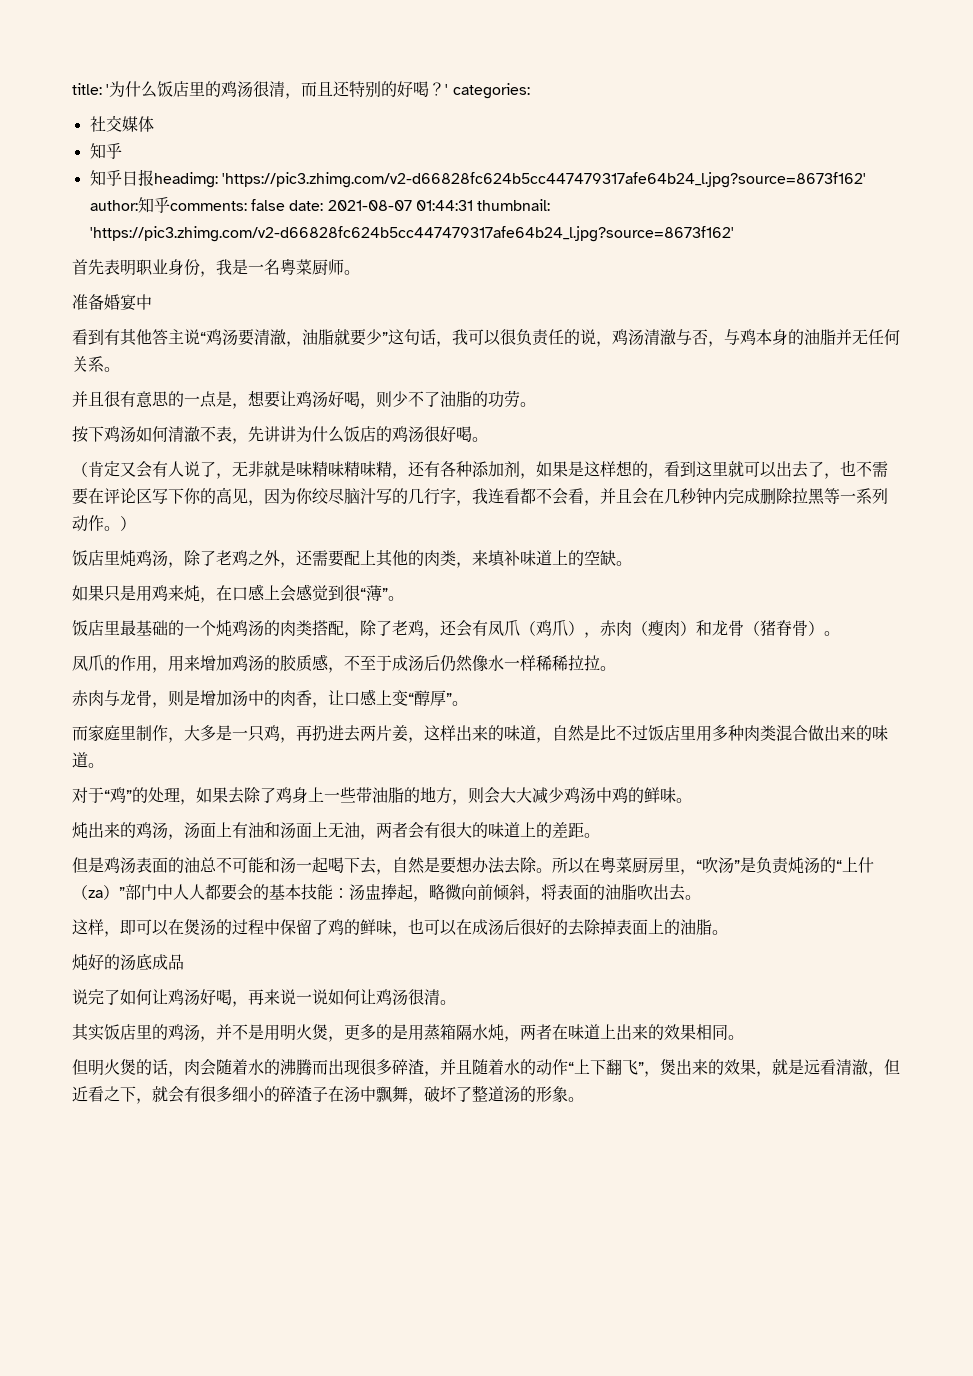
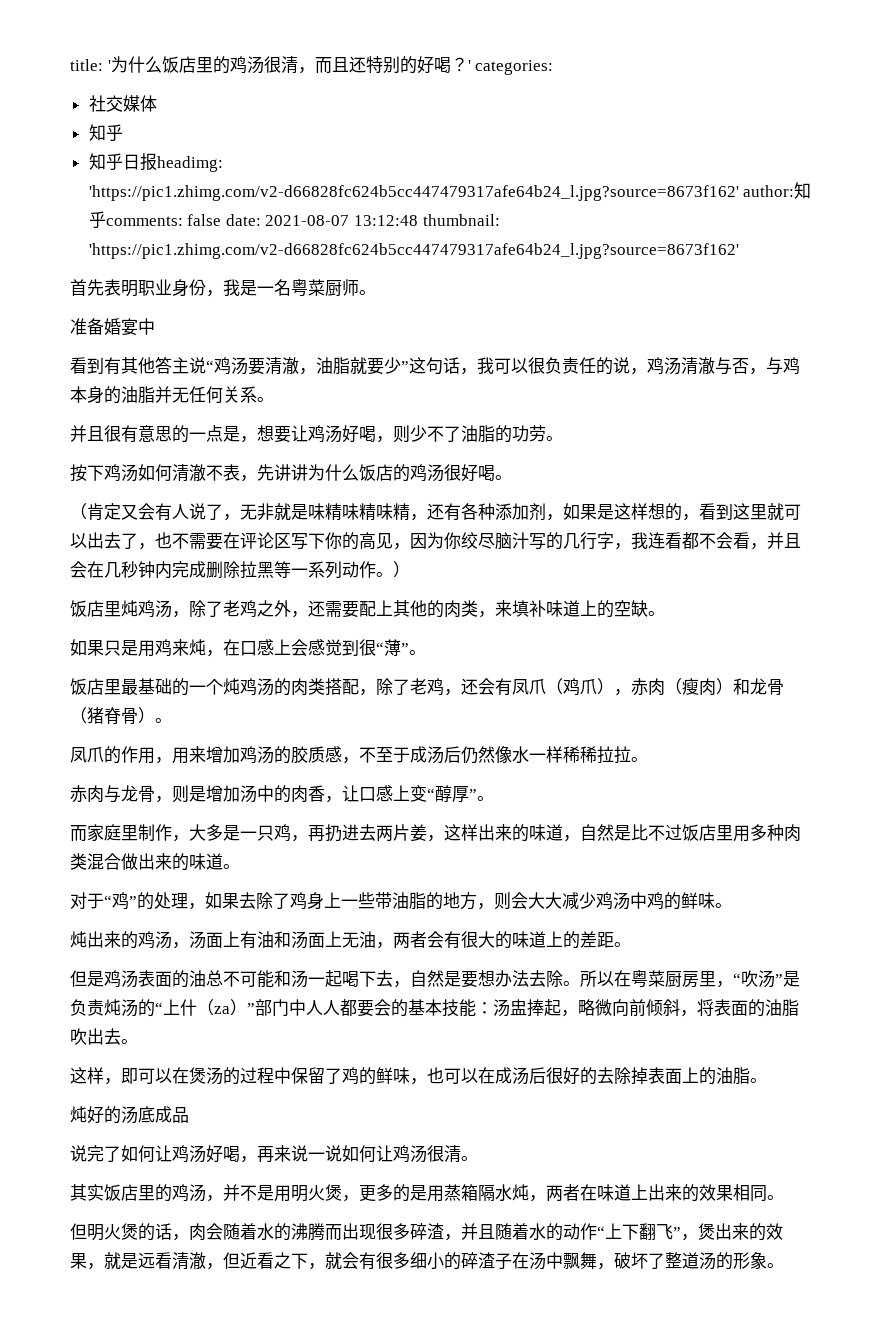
- 知乎日报headimg: 'https://pic3.zhimg.com/v2-d66828fc624b5cc447479317afe64b24_l.jpg?source=8673f162' author:知乎comments: false date: 2021-08-07 01:44:31 thumbnail: 'https://pic3.zhimg.com/v2-d66828fc624b5cc447479317afe64b24_l.jpg?source=8673f162'
+ 知乎日报headimg: 'https://pic1.zhimg.com/v2-d66828fc624b5cc447479317afe64b24_l.jpg?source=8673f162' author:知乎comments: false date: 2021-08-07 13:12:48 thumbnail: 'https://pic1.zhimg.com/v2-d66828fc624b5cc447479317afe64b24_l.jpg?source=8673f162'

